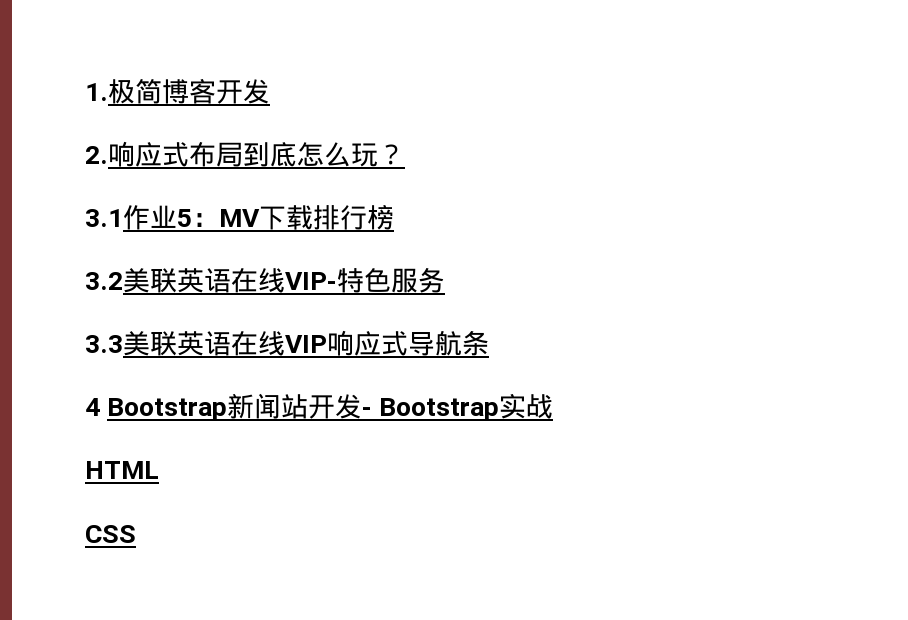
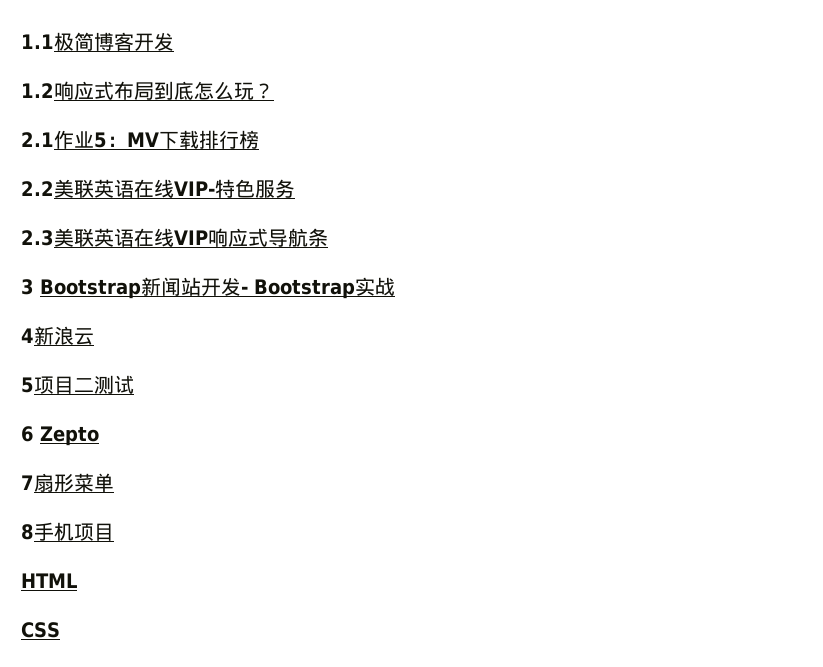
- 1.极简博客开发
+ 1.1极简博客开发
- 2.响应式布局到底怎么玩？
+ 1.2响应式布局到底怎么玩？
- 3.1作业5：MV下载排行榜
+ 2.1作业5：MV下载排行榜
- 3.2美联英语在线VIP-特色服务
+ 2.2美联英语在线VIP-特色服务
- 3.3美联英语在线VIP响应式导航条
+ 2.3美联英语在线VIP响应式导航条
- 4 Bootstrap新闻站开发- Bootstrap实战
+ 3 Bootstrap新闻站开发- Bootstrap实战
+ 4新浪云
+ 5项目二测试
+ 6 Zepto
+ 7扇形菜单
+ 8手机项目

